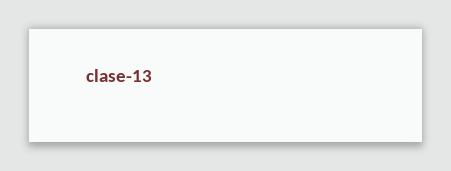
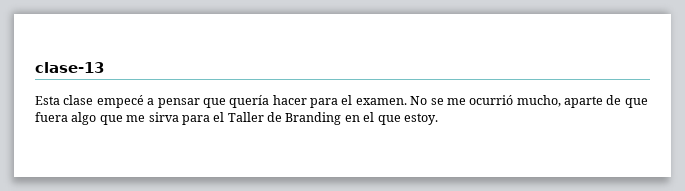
+ Esta clase empecé a pensar que quería hacer para el examen. No se me ocurrió mucho, aparte de que fuera algo que me sirva para el Taller de Branding en el que estoy.

